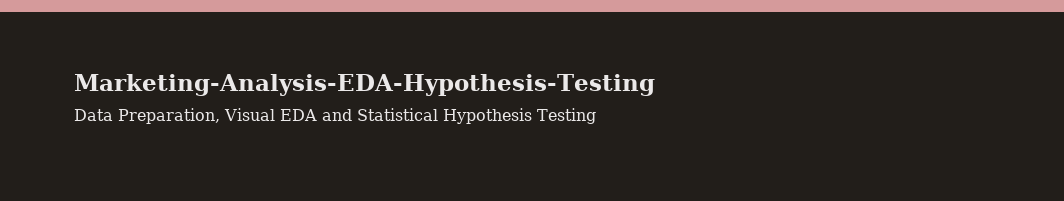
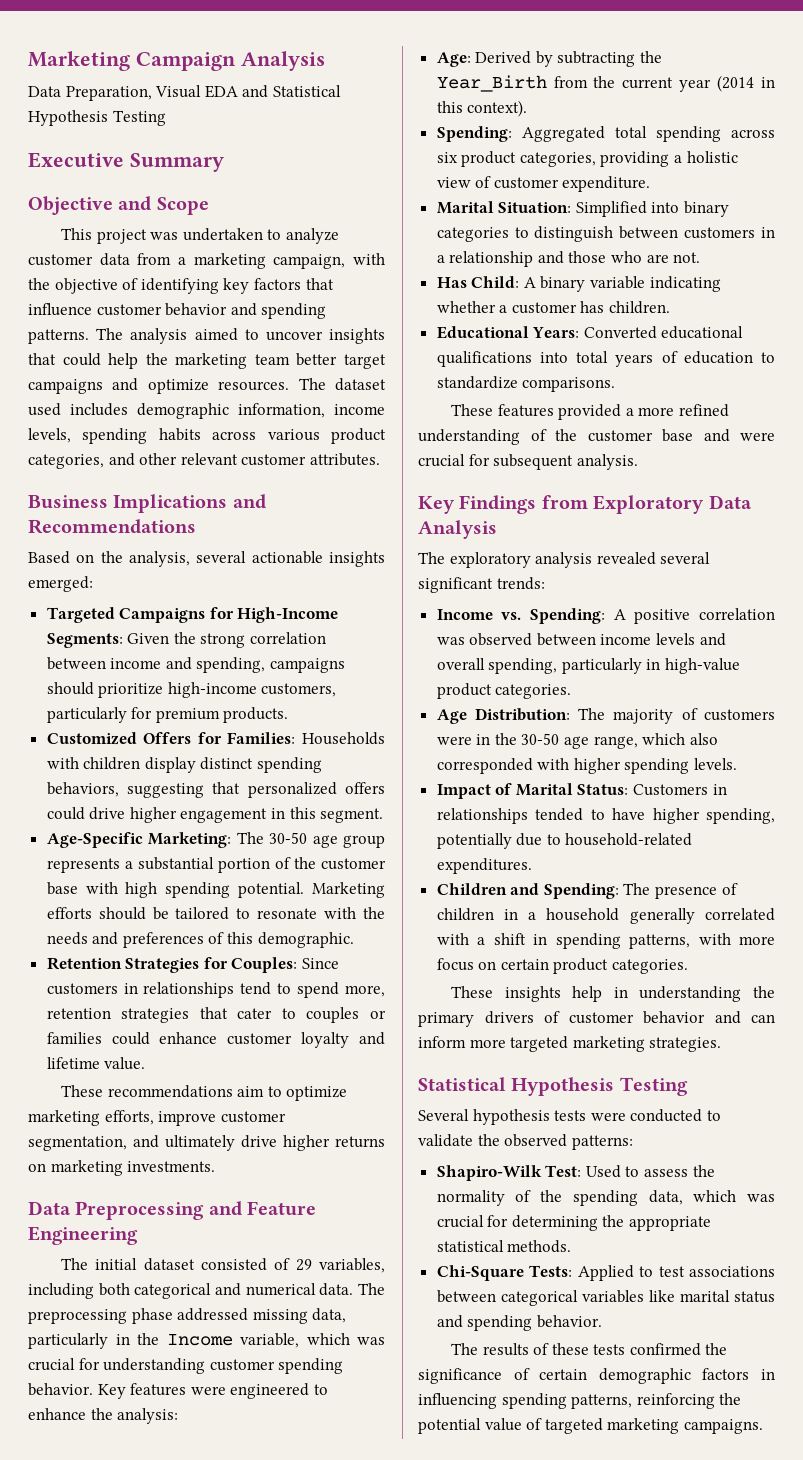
- Marketing-Analysis-EDA-Hypothesis-Testing
+ Marketing Campaign Analysis
+ Executive Summary
+ Objective and Scope
+ This project was undertaken to analyze customer data from a marketing campaign, with the objective of identifying key factors that influence customer behavior and spending patterns. The analysis aimed to uncover insights that could help the marketing team better target campaigns and optimize resources. The dataset used includes demographic information, income levels, spending habits across various product categories, and other relevant customer attributes.
+ Business Implications and Recommendations
+ Based on the analysis, several actionable insights emerged:
+ Targeted Campaigns for High-Income Segments: Given the strong correlation between income and spending, campaigns should prioritize high-income customers, particularly for premium products.
+ Customized Offers for Families: Households with children display distinct spending behaviors, suggesting that personalized offers could drive higher engagement in this segment.
+ Age-Specific Marketing: The 30-50 age group represents a substantial portion of the customer base with high spending potential. Marketing efforts should be tailored to resonate with the needs and preferences of this demographic.
+ Retention Strategies for Couples: Since customers in relationships tend to spend more, retention strategies that cater to couples or families could enhance customer loyalty and lifetime value.
+ These recommendations aim to optimize marketing efforts, improve customer segmentation, and ultimately drive higher returns on marketing investments.
+ Data Preprocessing and Feature Engineering
+ The initial dataset consisted of 29 variables, including both categorical and numerical data. The preprocessing phase addressed missing data, particularly in the Income variable, which was crucial for understanding customer spending behavior. Key features were engineered to enhance the analysis:
+ Age: Derived by subtracting the Year_Birth from the current year (2014 in this context).
+ Spending: Aggregated total spending across six product categories, providing a holistic view of customer expenditure.
+ Marital Situation: Simplified into binary categories to distinguish between customers in a relationship and those who are not.
+ Has Child: A binary variable indicating whether a customer has children.
+ Educational Years: Converted educational qualifications into total years of education to standardize comparisons.
+ These features provided a more refined understanding of the customer base and were crucial for subsequent analysis.
+ Key Findings from Exploratory Data Analysis
+ The exploratory analysis revealed several significant trends:
+ Income vs. Spending: A positive correlation was observed between income levels and overall spending, particularly in high-value product categories.
+ Age Distribution: The majority of customers were in the 30-50 age range, which also corresponded with higher spending levels.
+ Impact of Marital Status: Customers in relationships tended to have higher spending, potentially due to household-related expenditures.
+ Children and Spending: The presence of children in a household generally correlated with a shift in spending patterns, with more focus on certain product categories.
+ These insights help in understanding the primary drivers of customer behavior and can inform more targeted marketing strategies.
+ Statistical Hypothesis Testing
+ Several hypothesis tests were conducted to validate the observed patterns:
+ Shapiro-Wilk Test: Used to assess the normality of the spending data, which was crucial for determining the appropriate statistical methods.
+ Chi-Square Tests: Applied to test associations between categorical variables like marital status and spending behavior.
+ The results of these tests confirmed the significance of certain demographic factors in influencing spending patterns, reinforcing the potential value of targeted marketing campaigns.

